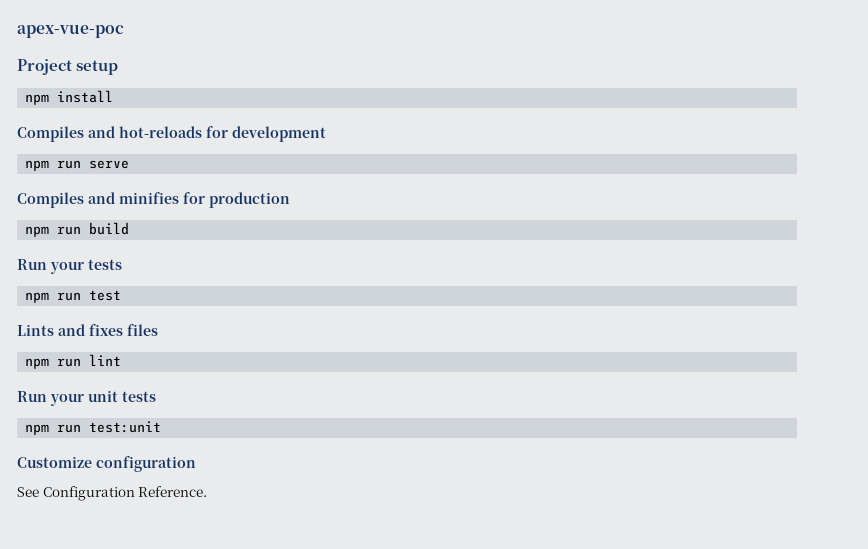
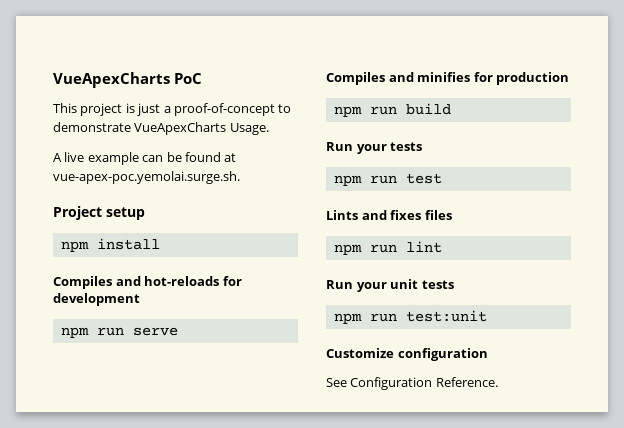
- apex-vue-poc
+ VueApexCharts PoC
+ This project is just a proof-of-concept to demonstrate VueApexCharts Usage.
+ A live example can be found at vue-apex-poc.yemolai.surge.sh.

